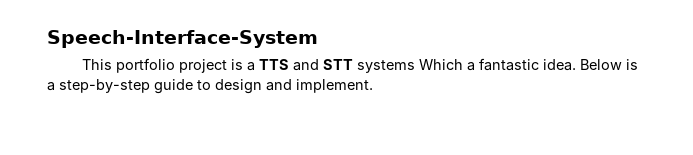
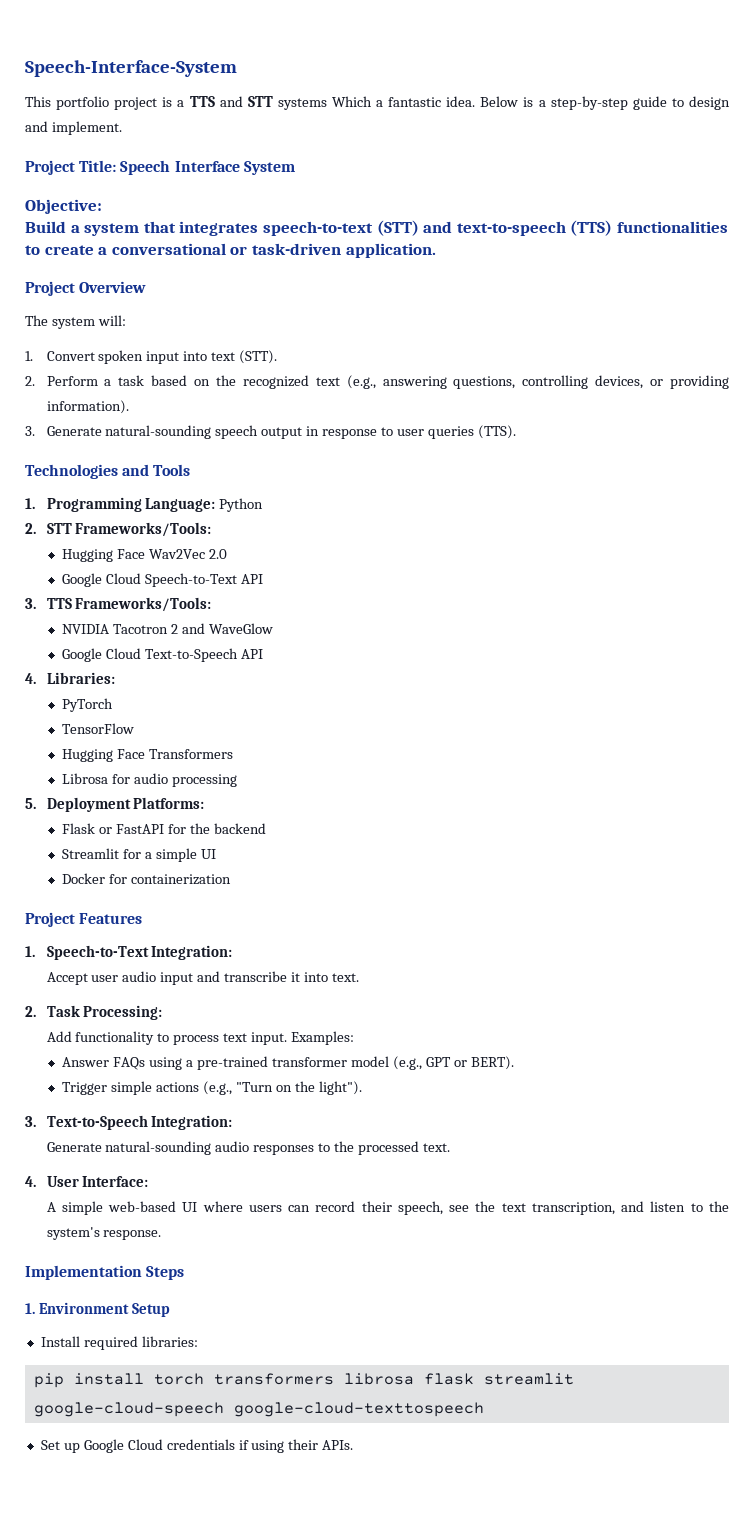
+ Project Title: Speech Interface System
+ Objective:
+ Build a system that integrates speech-to-text (STT) and text-to-speech (TTS) functionalities to create a conversational or task-driven application.
+ Project Overview
+ The system will:
+ 1. Convert spoken input into text (STT).
+ 2. Perform a task based on the recognized text (e.g., answering questions, controlling devices, or providing information).
+ 3. Generate natural-sounding speech output in response to user queries (TTS).
+ Technologies and Tools
+ 1. Programming Language: Python
+ 2. STT Frameworks/Tools:
+ Hugging Face Wav2Vec 2.0
+ Google Cloud Speech-to-Text API
+ 3. TTS Frameworks/Tools:
+ NVIDIA Tacotron 2 and WaveGlow
+ Google Cloud Text-to-Speech API
+ 4. Libraries:
+ PyTorch
+ TensorFlow
+ Hugging Face Transformers
+ Librosa for audio processing
+ 5. Deployment Platforms:
+ Flask or FastAPI for the backend
+ Streamlit for a simple UI
+ Docker for containerization
+ Project Features
+ 1. Speech-to-Text Integration:
+ Accept user audio input and transcribe it into text.
+ 2. Task Processing:
+ Add functionality to process text input. Examples:
+ Answer FAQs using a pre-trained transformer model (e.g., GPT or BERT).
+ Trigger simple actions (e.g., "Turn on the light").
+ 3. Text-to-Speech Integration:
+ Generate natural-sounding audio responses to the processed text.
+ 4. User Interface:
+ A simple web-based UI where users can record their speech, see the text transcription, and listen to the system's response.
+ Implementation Steps
+ 1. Environment Setup
+ Install required libraries:
+ pip install torch transformers librosa flask streamlit google-cloud-speech google-cloud-texttospeech
+ Set up Google Cloud credentials if using their APIs.

